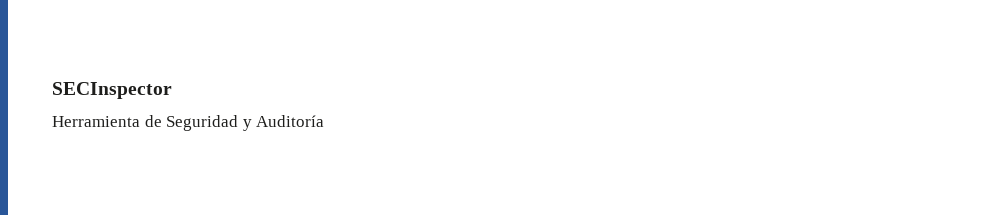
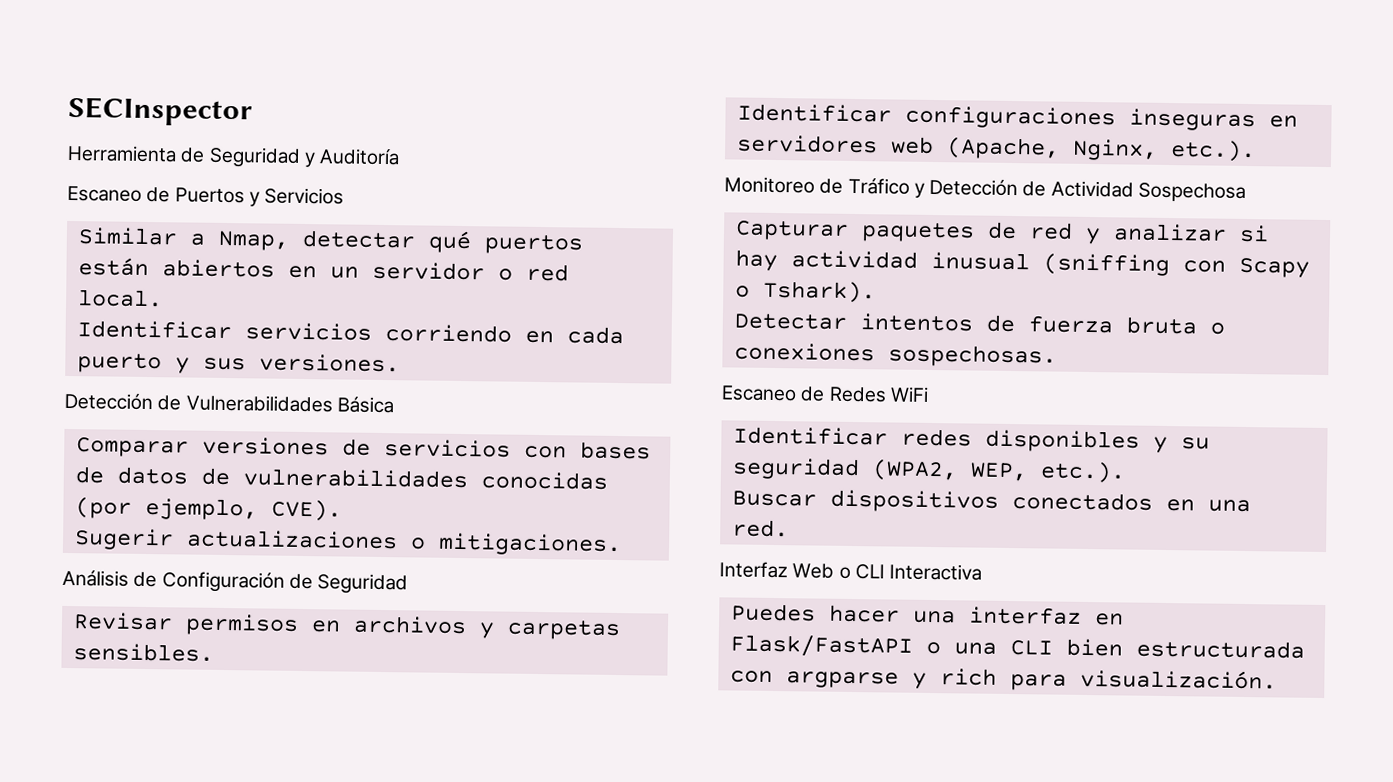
+ Escaneo de Puertos y Servicios
+ Similar a Nmap, detectar qué puertos están abiertos en un servidor o red local.
+ Identificar servicios corriendo en cada puerto y sus versiones.
+ Detección de Vulnerabilidades Básica
+ Comparar versiones de servicios con bases de datos de vulnerabilidades conocidas (por ejemplo, CVE).
+ Sugerir actualizaciones o mitigaciones.
+ Análisis de Configuración de Seguridad
+ Revisar permisos en archivos y carpetas sensibles.
+ Identificar configuraciones inseguras en servidores web (Apache, Nginx, etc.).
+ Monitoreo de Tráfico y Detección de Actividad Sospechosa
+ Capturar paquetes de red y analizar si hay actividad inusual (sniffing con Scapy o Tshark).
+ Detectar intentos de fuerza bruta o conexiones sospechosas.
+ Escaneo de Redes WiFi
+ Identificar redes disponibles y su seguridad (WPA2, WEP, etc.).
+ Buscar dispositivos conectados en una red.
+ Interfaz Web o CLI Interactiva
+ Puedes hacer una interfaz en Flask/FastAPI o una CLI bien estructurada con argparse y rich para visualización.

